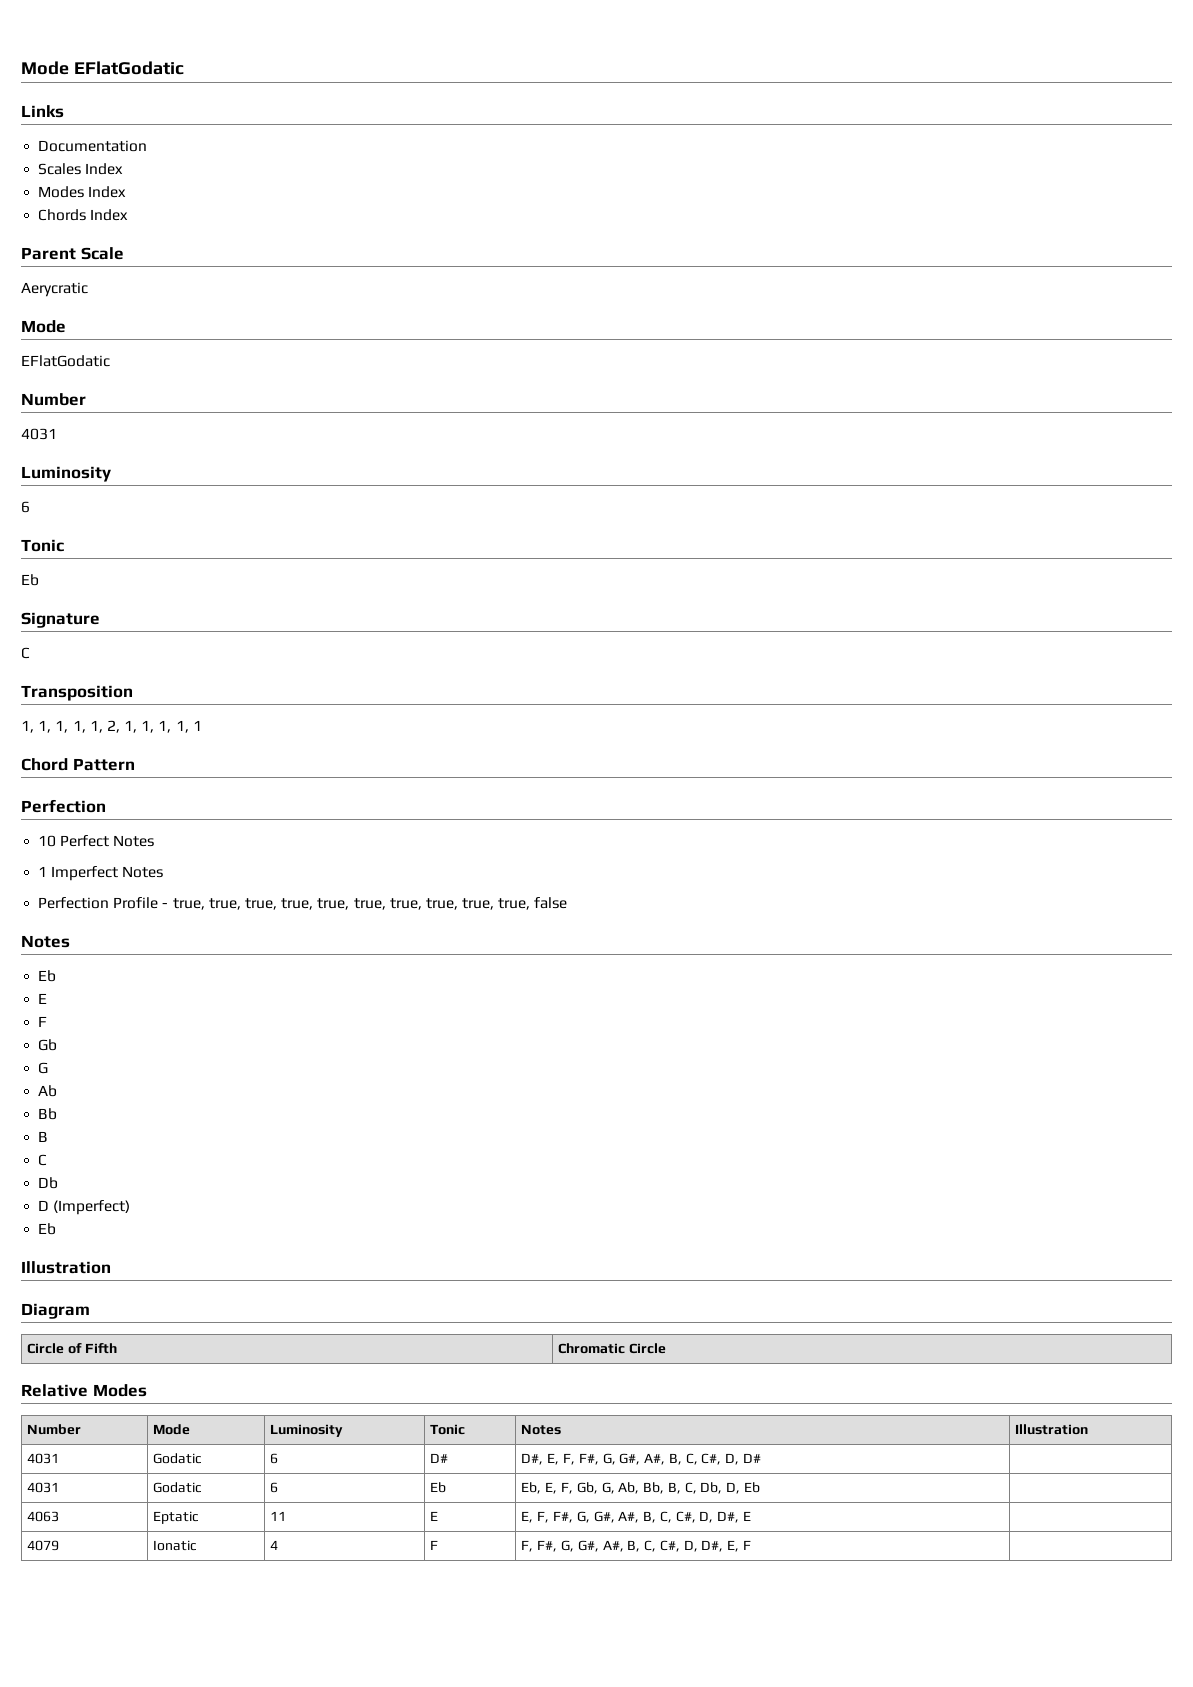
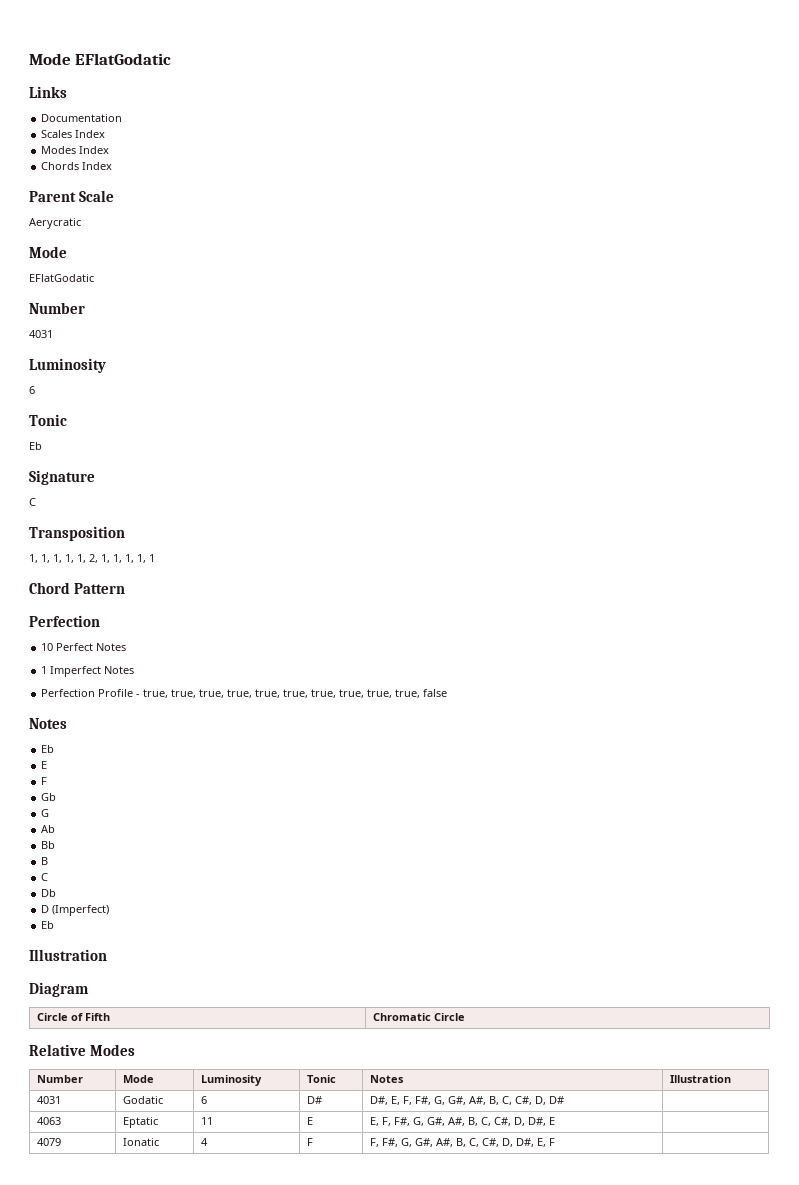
- 4031 | Godatic | 6 | Eb | Eb, E, F, Gb, G, Ab, Bb, B, C, Db, D, Eb |

